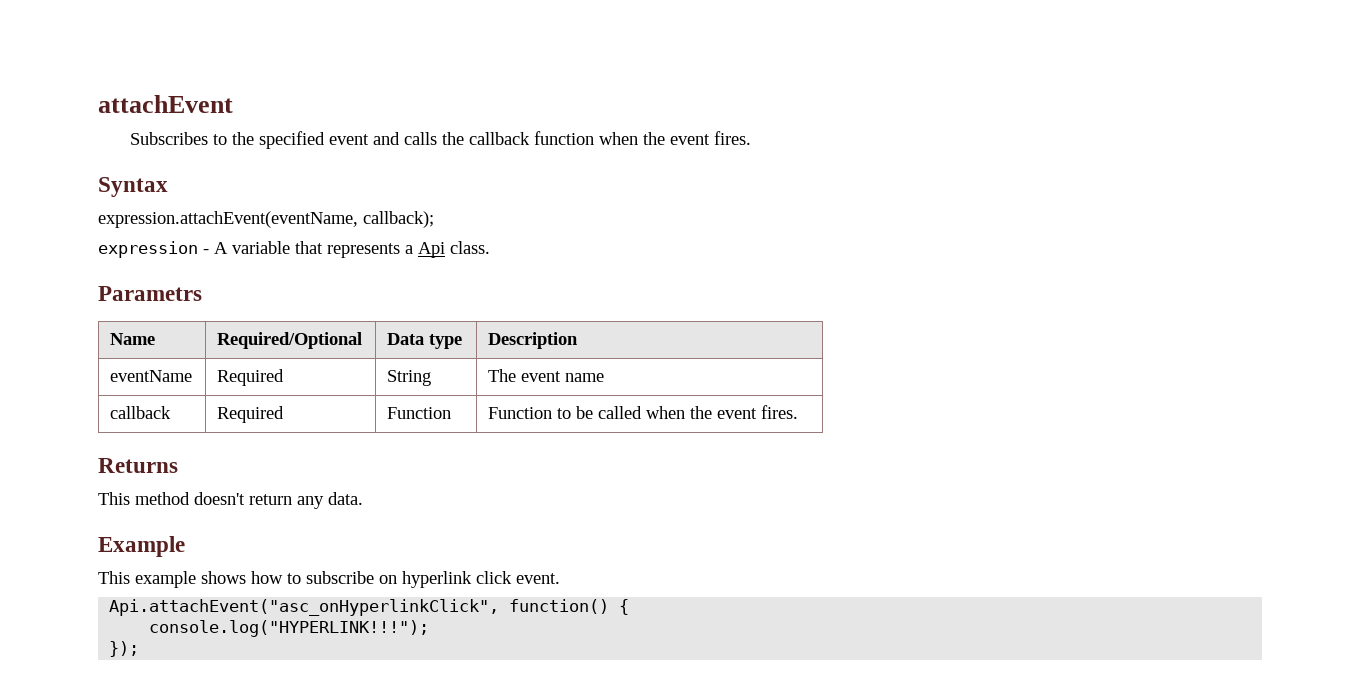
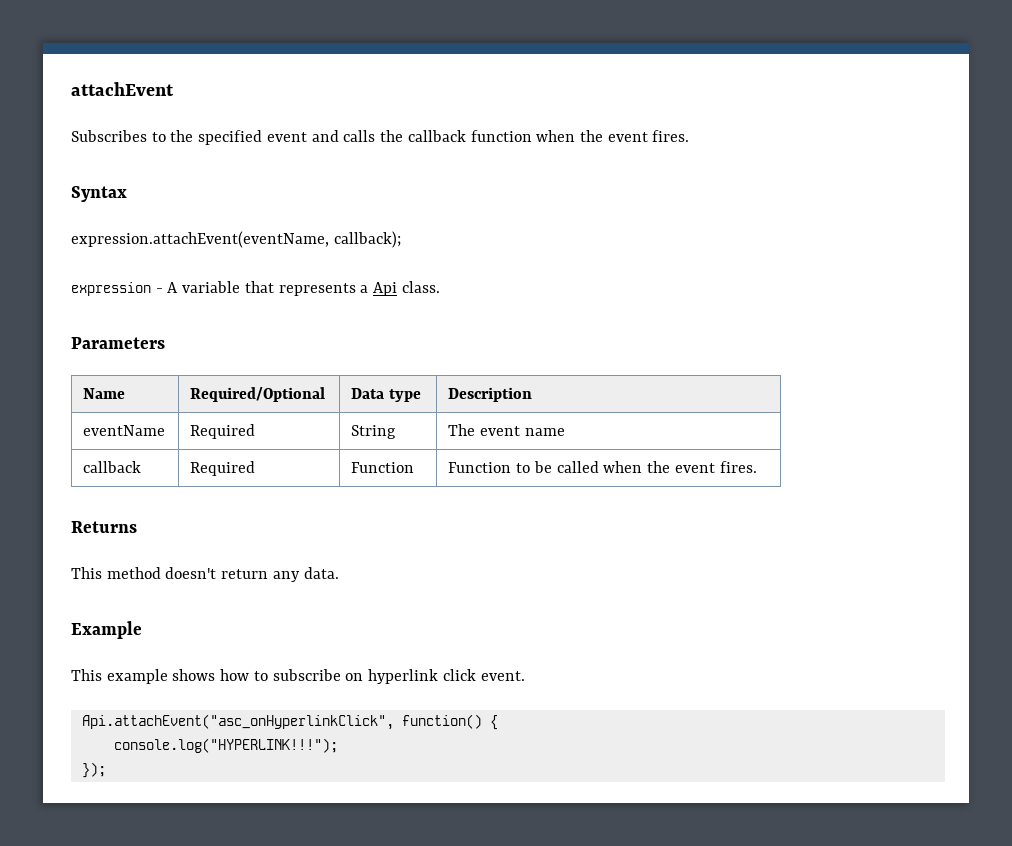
- Parametrs
+ Parameters

